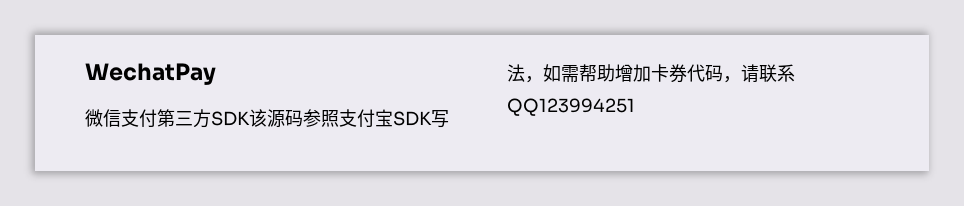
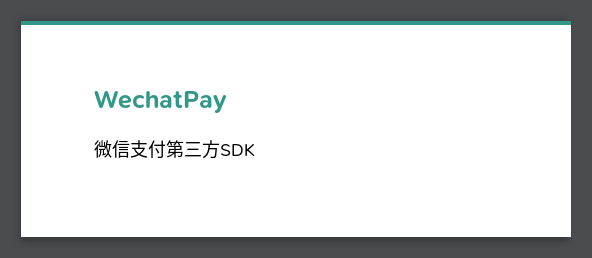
- 微信支付第三方SDK该源码参照支付宝SDK写法，如需帮助增加卡券代码，请联系QQ123994251
+ 微信支付第三方SDK

